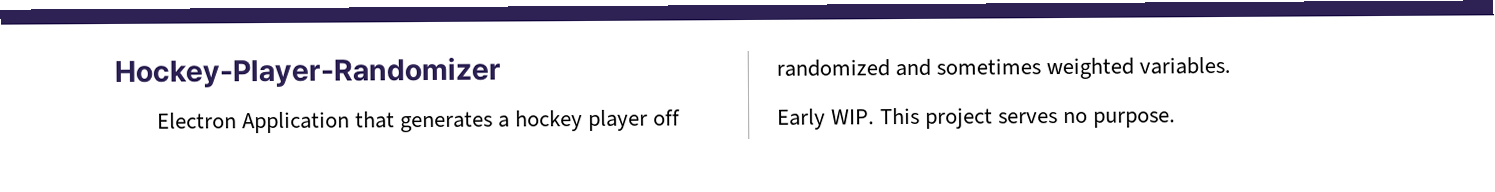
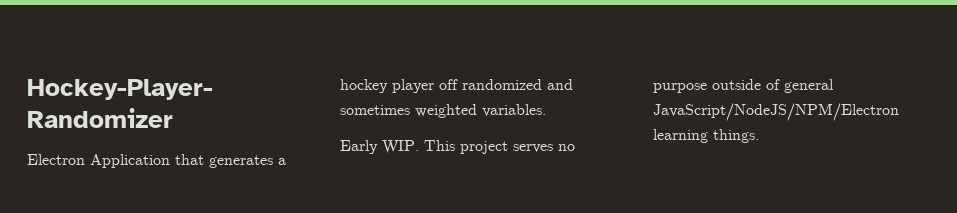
- Early WIP. This project serves no purpose.
+ Early WIP. This project serves no purpose outside of general JavaScript/NodeJS/NPM/Electron learning things.

